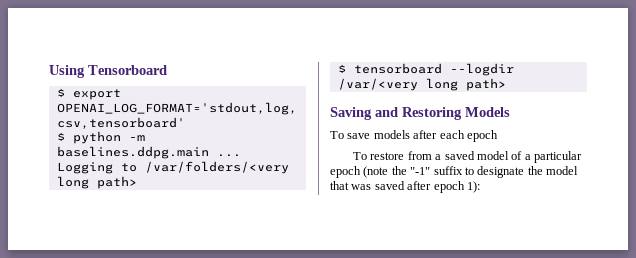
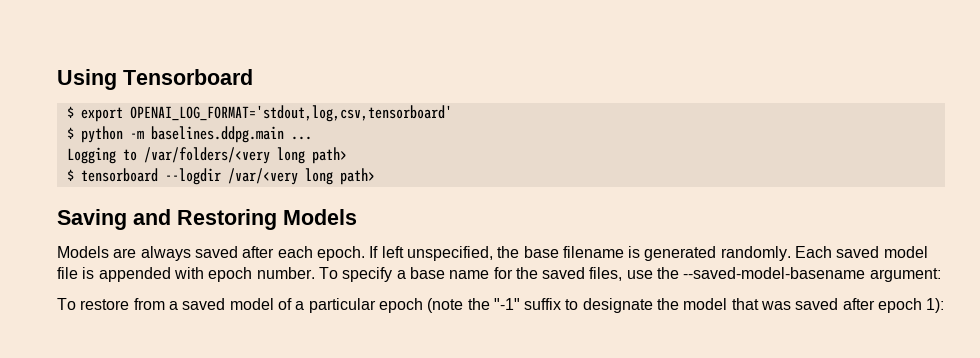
- To save models after each epoch
+ Models are always saved after each epoch. If left unspecified, the base filename is generated randomly. Each saved model file is appended with epoch number. To specify a base name for the saved files, use the --saved-model-basename argument:

